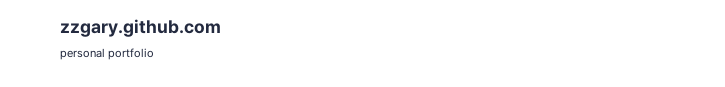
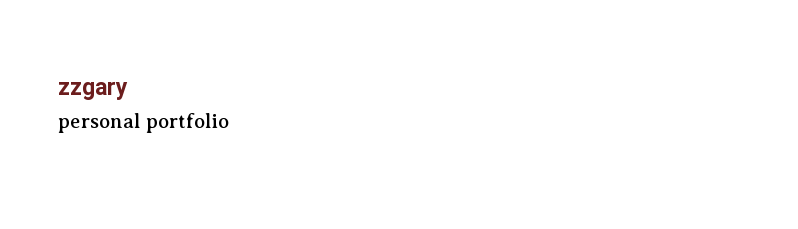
- zzgary.github.com
+ zzgary

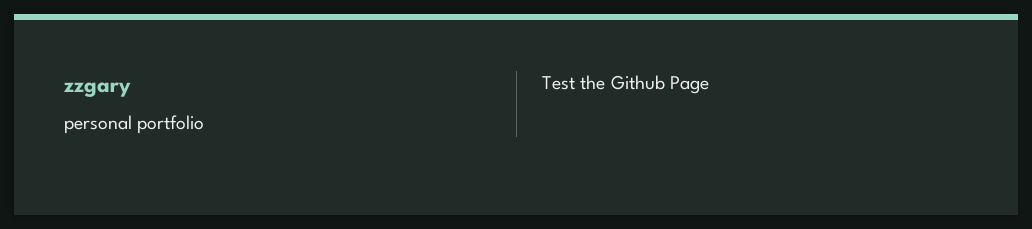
+ Test the Github Page

